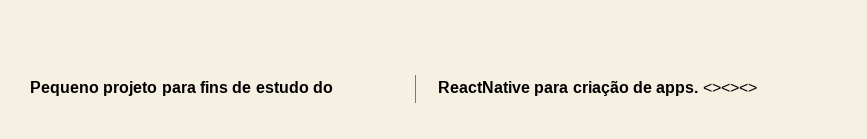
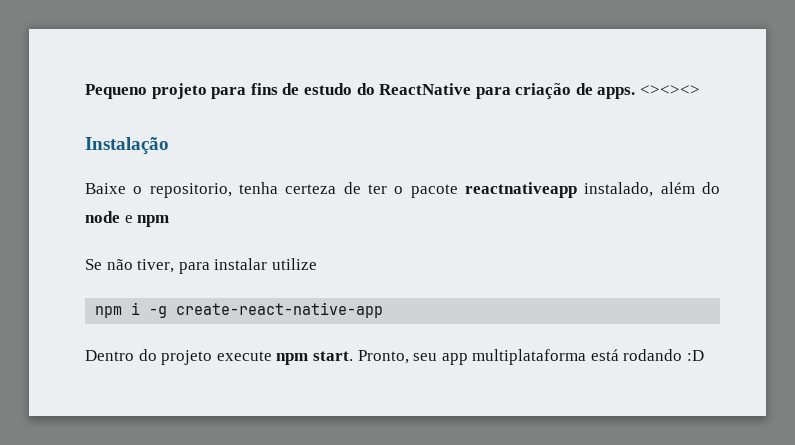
+ Instalação
+ Baixe o repositorio, tenha certeza de ter o pacote reactnativeapp instalado, além do node e npm
+ Se não tiver, para instalar utilize
+ npm i -g create-react-native-app
+ Dentro do projeto execute npm start. Pronto, seu app multiplataforma está rodando :D

